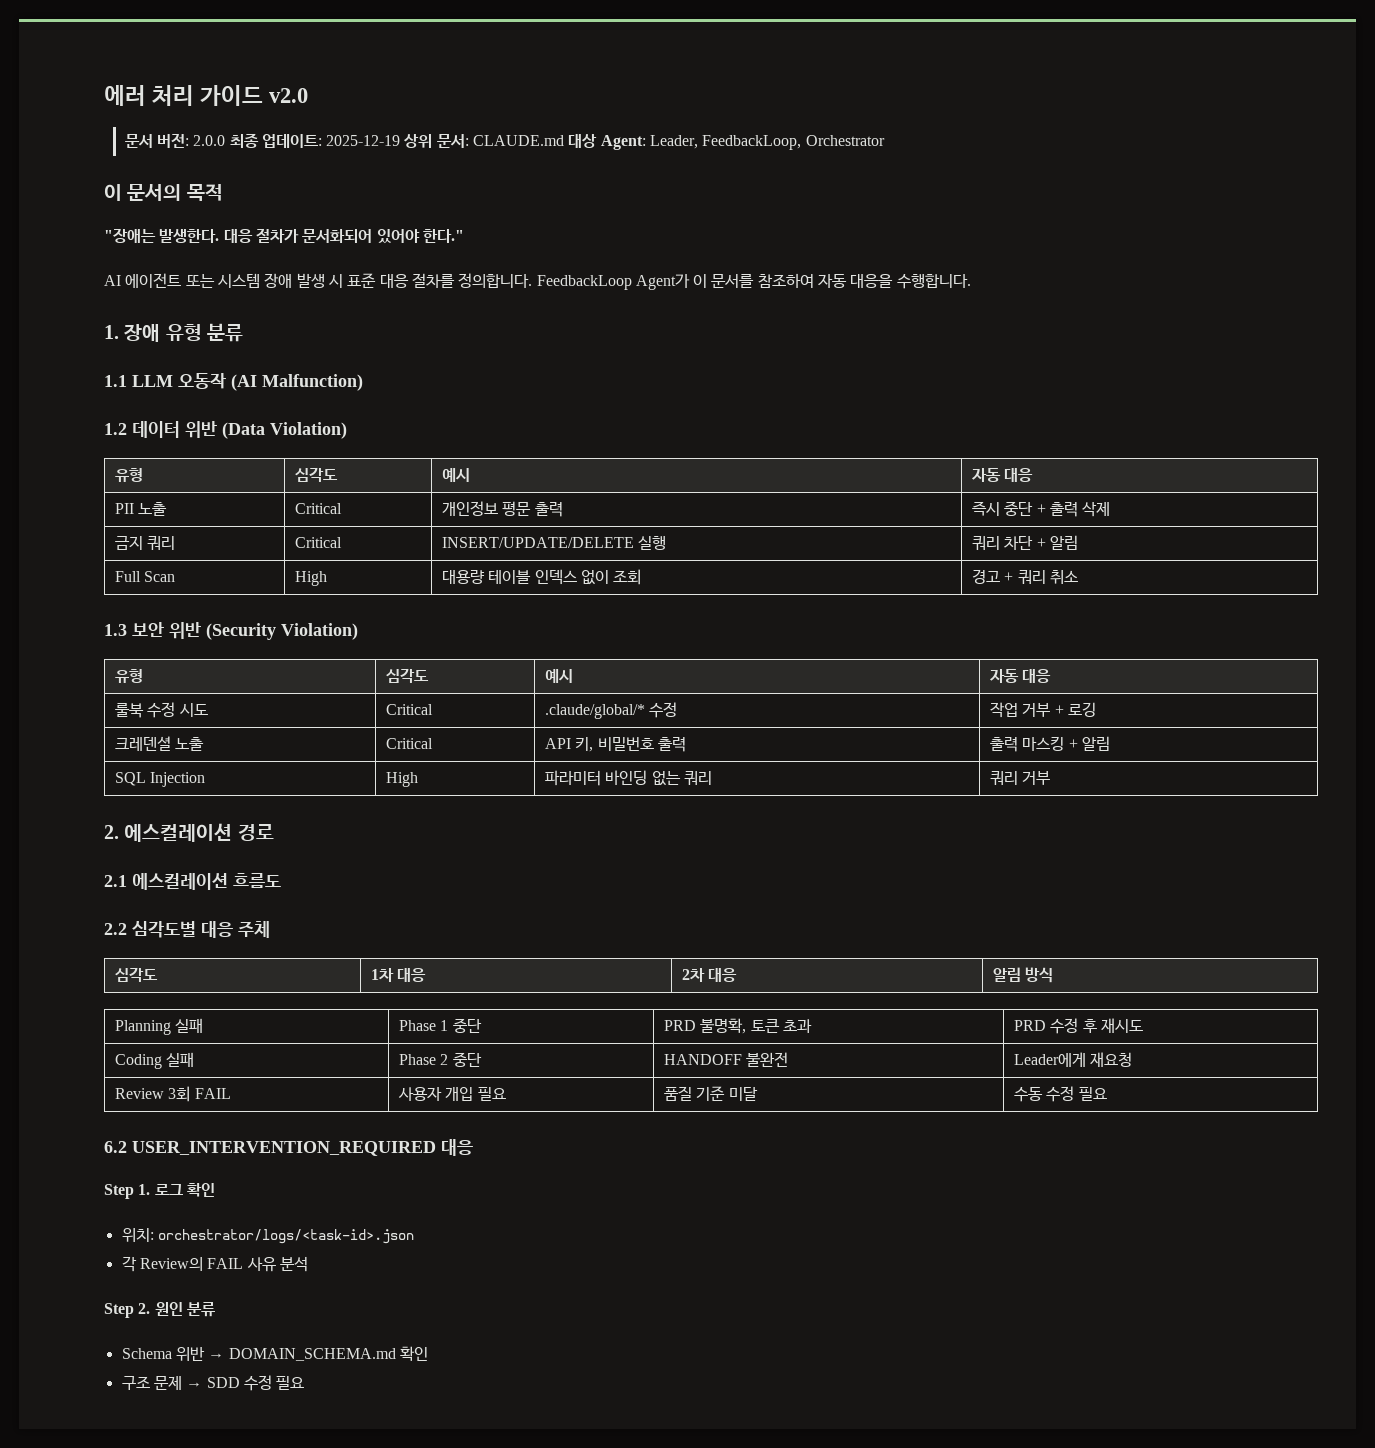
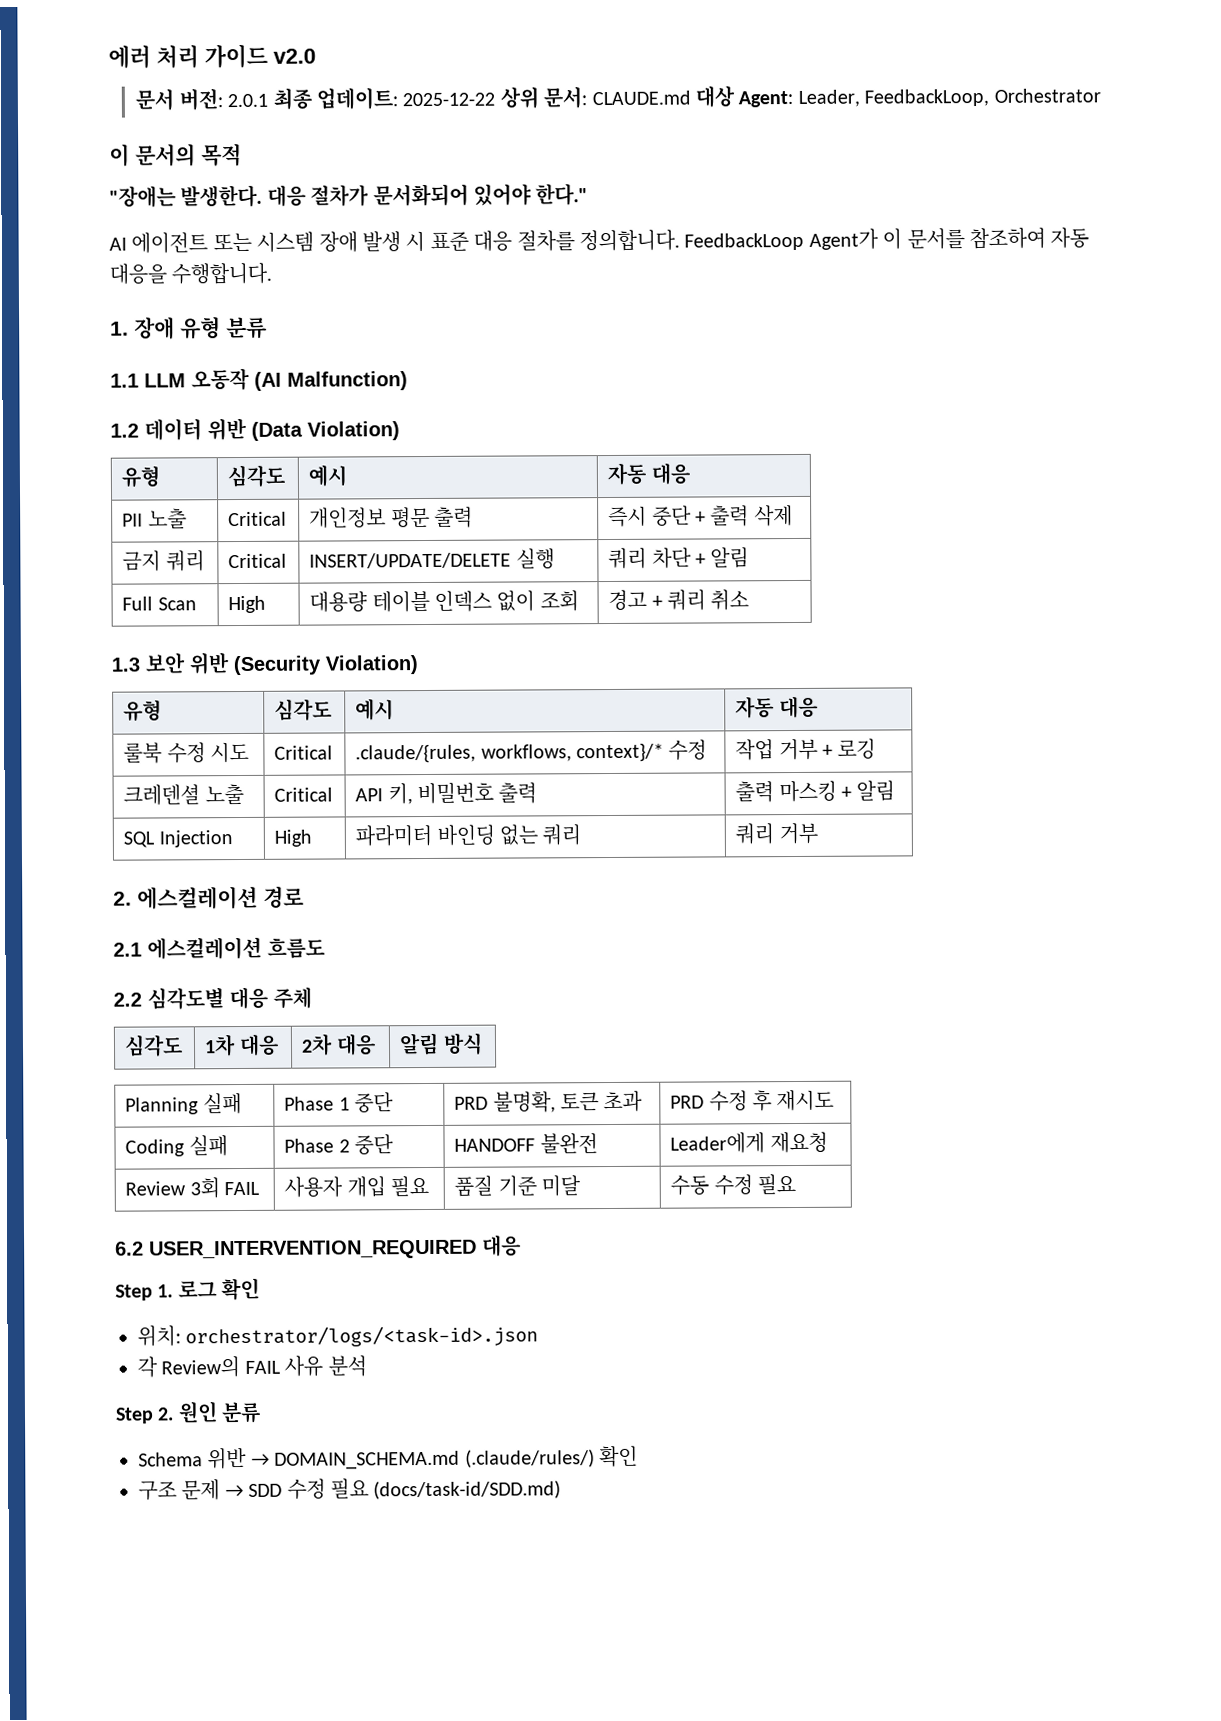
- 문서 버전: 2.0.0 최종 업데이트: 2025-12-19 상위 문서: CLAUDE.md 대상 Agent: Leader, FeedbackLoop, Orchestrator
+ 문서 버전: 2.0.1 최종 업데이트: 2025-12-22 상위 문서: CLAUDE.md 대상 Agent: Leader, FeedbackLoop, Orchestrator
- 룰북 수정 시도 | Critical | .claude/global/* 수정 | 작업 거부 + 로깅
+ 룰북 수정 시도 | Critical | .claude/{rules, workflows, context}/* 수정 | 작업 거부 + 로깅
- Schema 위반 → DOMAIN_SCHEMA.md 확인
+ Schema 위반 → DOMAIN_SCHEMA.md (.claude/rules/) 확인
- 구조 문제 → SDD 수정 필요
+ 구조 문제 → SDD 수정 필요 (docs/task-id/SDD.md)

